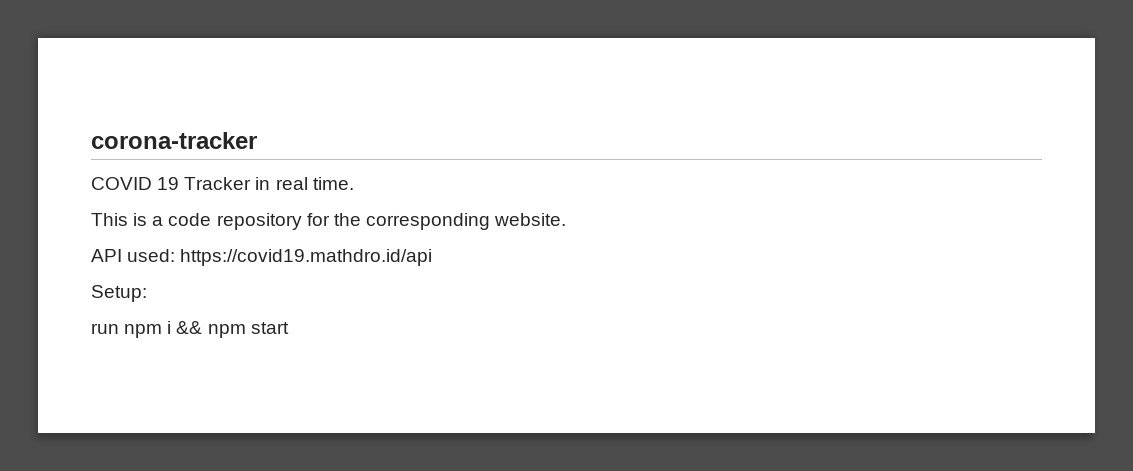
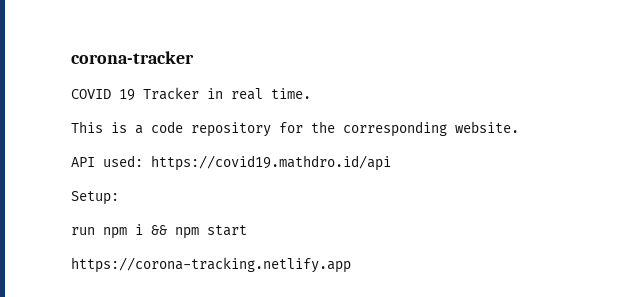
+ https://corona-tracking.netlify.app

